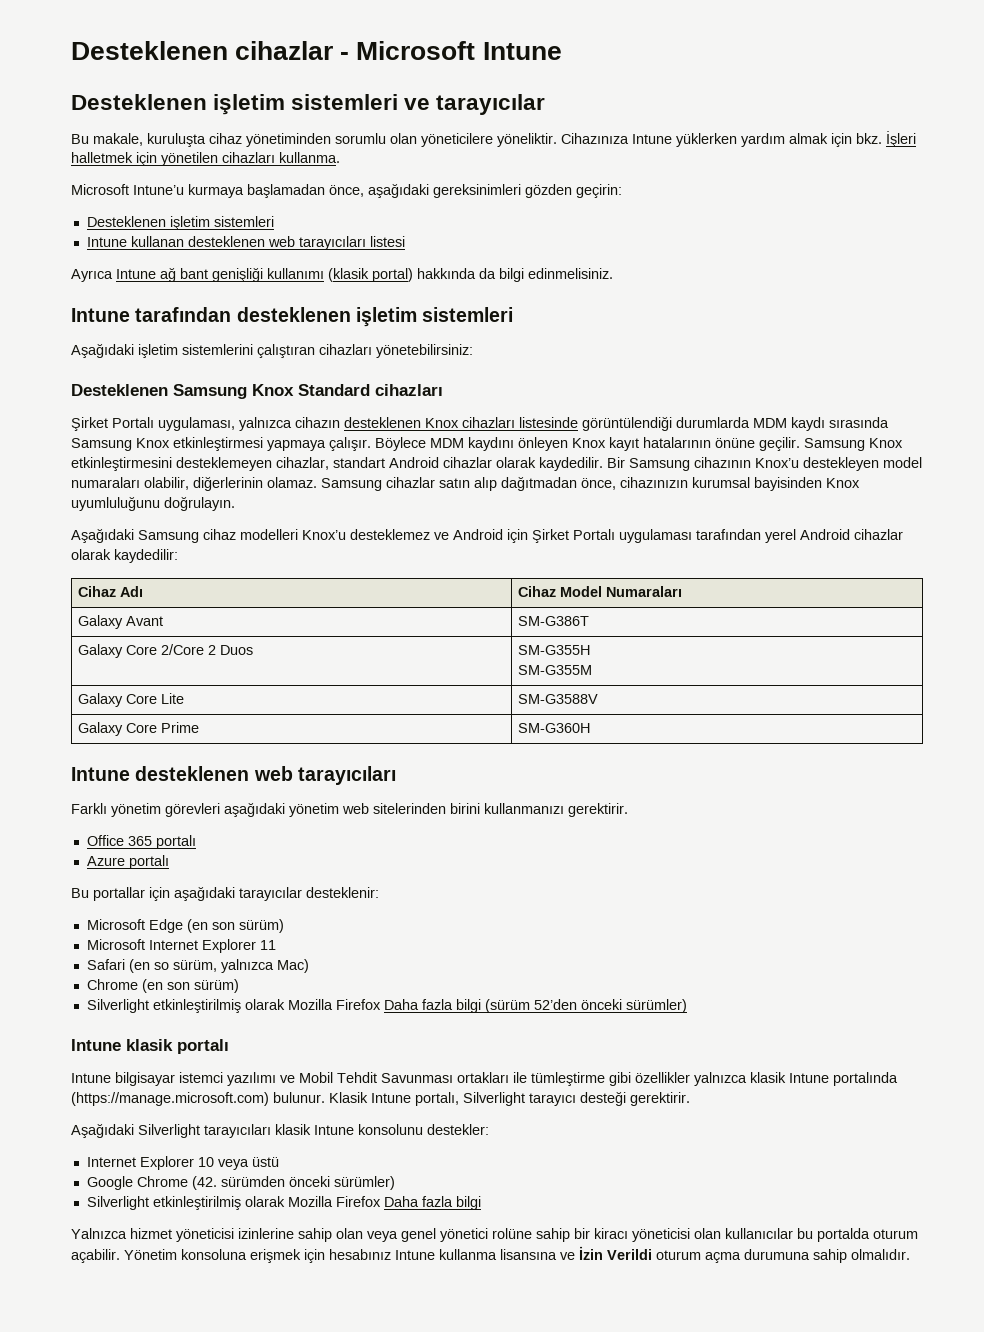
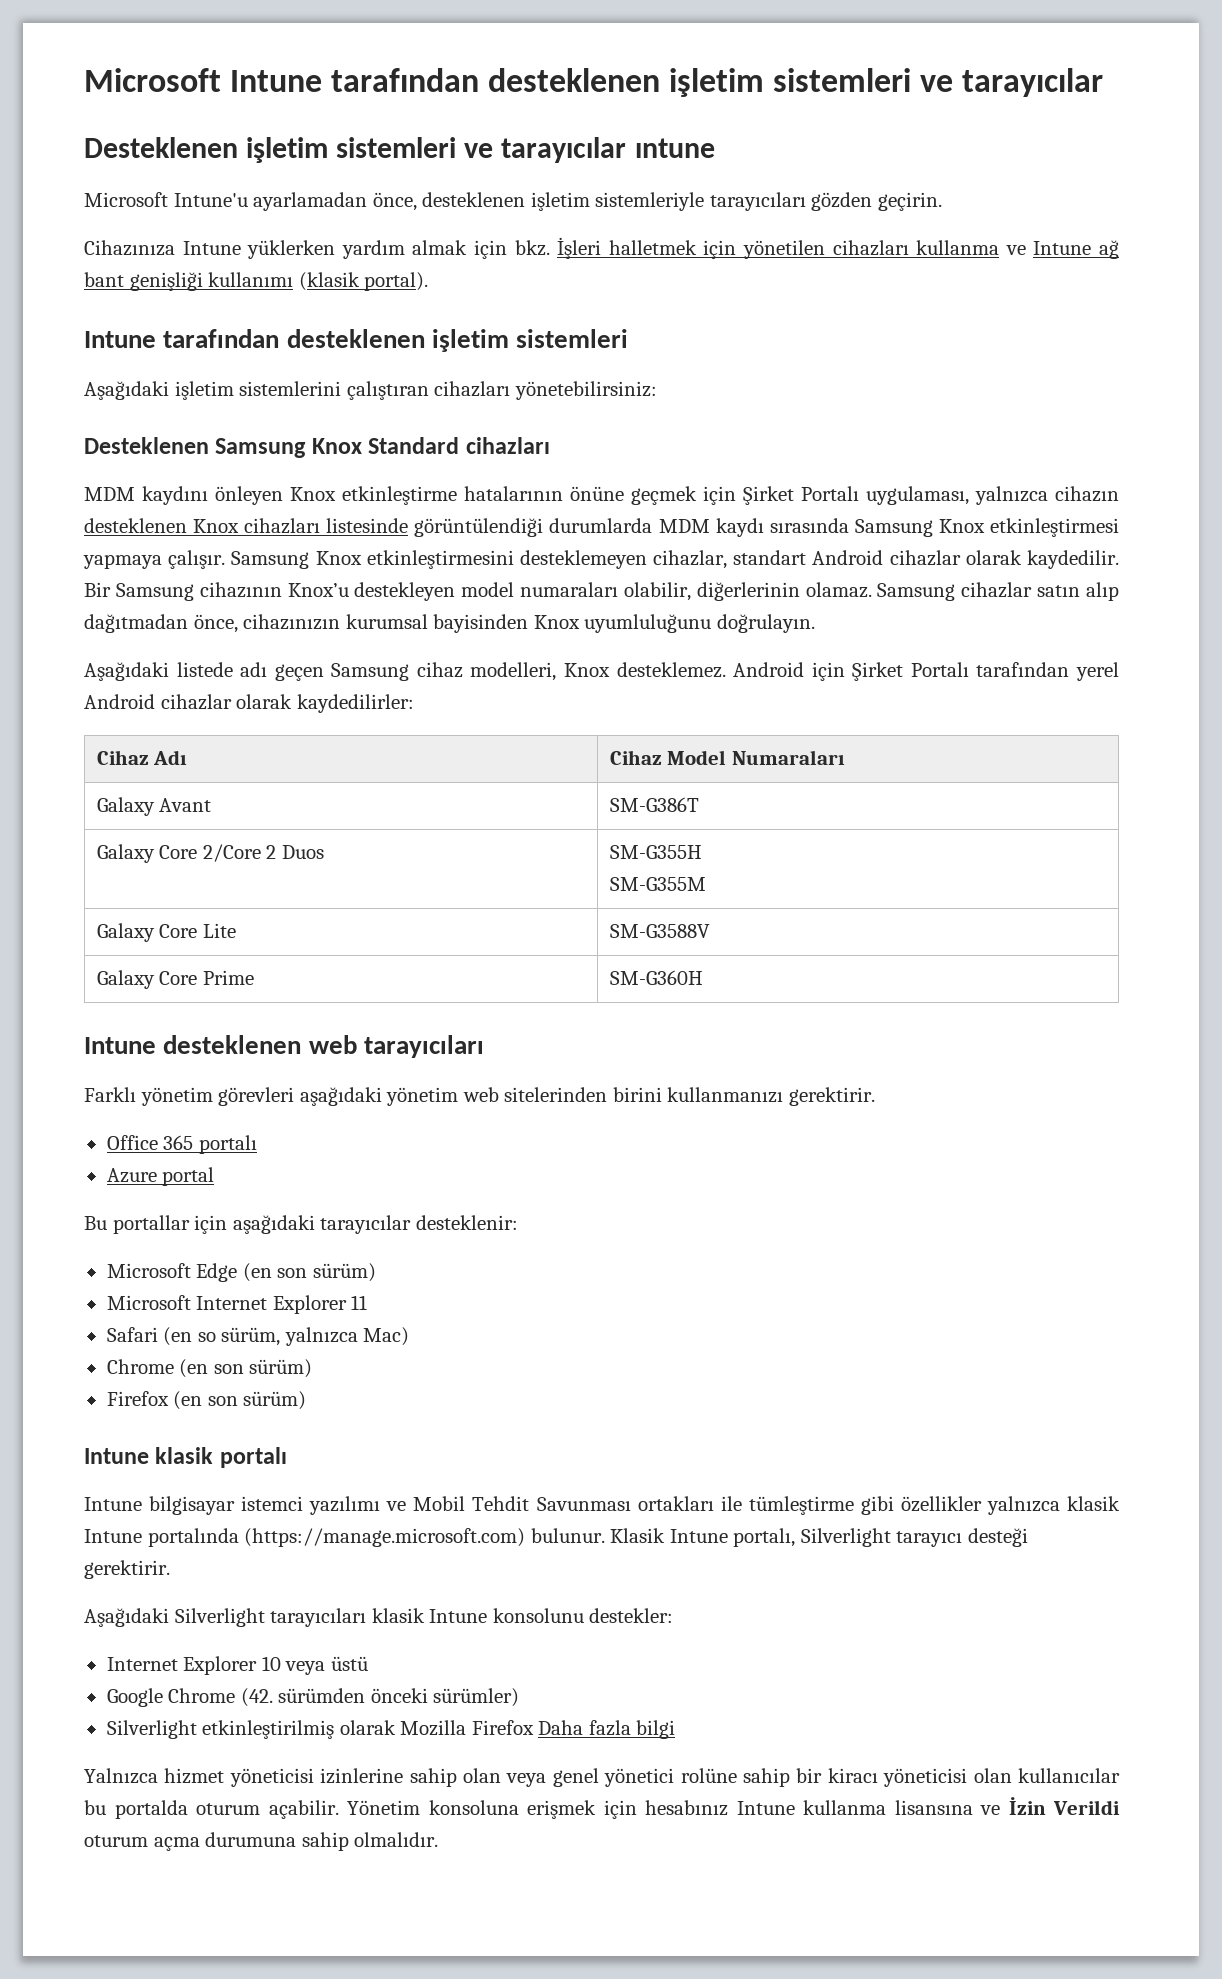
- Desteklenen cihazlar - Microsoft Intune
+ Microsoft Intune tarafından desteklenen işletim sistemleri ve tarayıcılar
- Desteklenen işletim sistemleri ve tarayıcılar
- Bu makale, kuruluşta cihaz yönetiminden sorumlu olan yöneticilere yöneliktir. Cihazınıza Intune yüklerken yardım almak için bkz.
+ Desteklenen işletim sistemleri ve tarayıcılar ıntune
+ Microsoft Intune'u ayarlamadan önce, desteklenen işletim sistemleriyle tarayıcıları gözden geçirin.
+ Cihazınıza Intune yüklerken yardım almak için bkz.
- İşleri halletmek için yönetilen cihazları kullanma.
- Microsoft Intune’u kurmaya başlamadan önce, aşağıdaki gereksinimleri gözden geçirin:
- Desteklenen işletim sistemleri
- Intune kullanan desteklenen web tarayıcıları listesi
- Ayrıca Intune ağ bant genişliği kullanımı (klasik portal) hakkında da bilgi edinmelisiniz.
+ İşleri halletmek için yönetilen cihazları kullanma ve Intune ağ bant genişliği kullanımı (klasik portal).
- Şirket Portalı uygulaması, yalnızca cihazın desteklenen Knox cihazları listesinde görüntülendiği durumlarda MDM kaydı sırasında Samsung Knox etkinleştirmesi yapmaya çalışır.
+ MDM kaydını önleyen Knox etkinleştirme hatalarının önüne geçmek için Şirket Portalı uygulaması, yalnızca cihazın desteklenen Knox cihazları listesinde görüntülendiği durumlarda MDM kaydı sırasında Samsung Knox etkinleştirmesi yapmaya çalışır.
- Böylece MDM kaydını önleyen Knox kayıt hatalarının önüne geçilir.
- Aşağıdaki Samsung cihaz modelleri Knox’u desteklemez ve Android için Şirket Portalı uygulaması tarafından yerel Android cihazlar olarak kaydedilir:
+ Aşağıdaki listede adı geçen Samsung cihaz modelleri, Knox desteklemez. Android için Şirket Portalı tarafından yerel Android cihazlar olarak kaydedilirler:
- Azure portalı
+ Azure portal
- Silverlight etkinleştirilmiş olarak Mozilla Firefox Daha fazla bilgi (sürüm 52’den önceki sürümler)
+ Firefox (en son sürüm)

